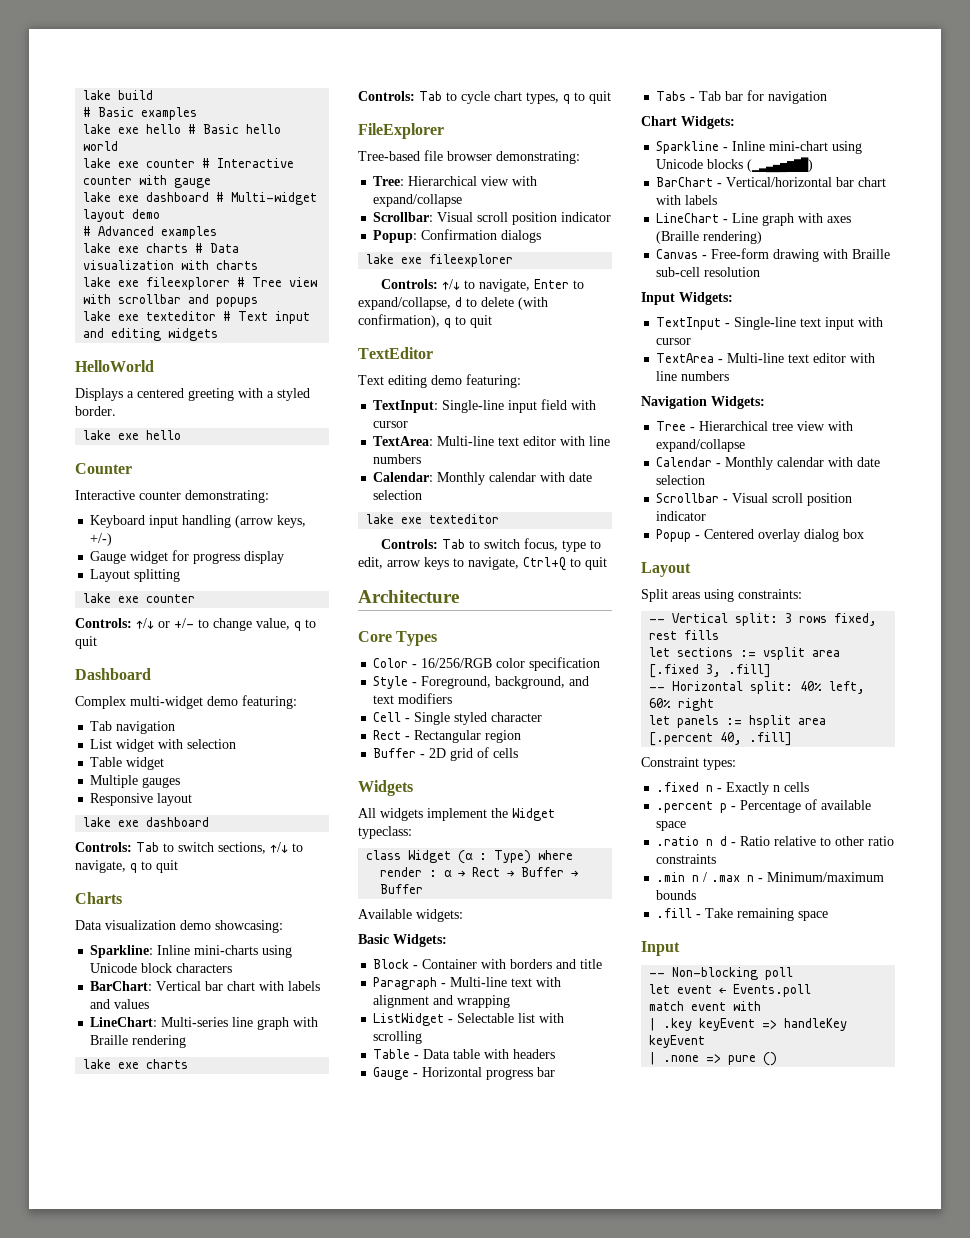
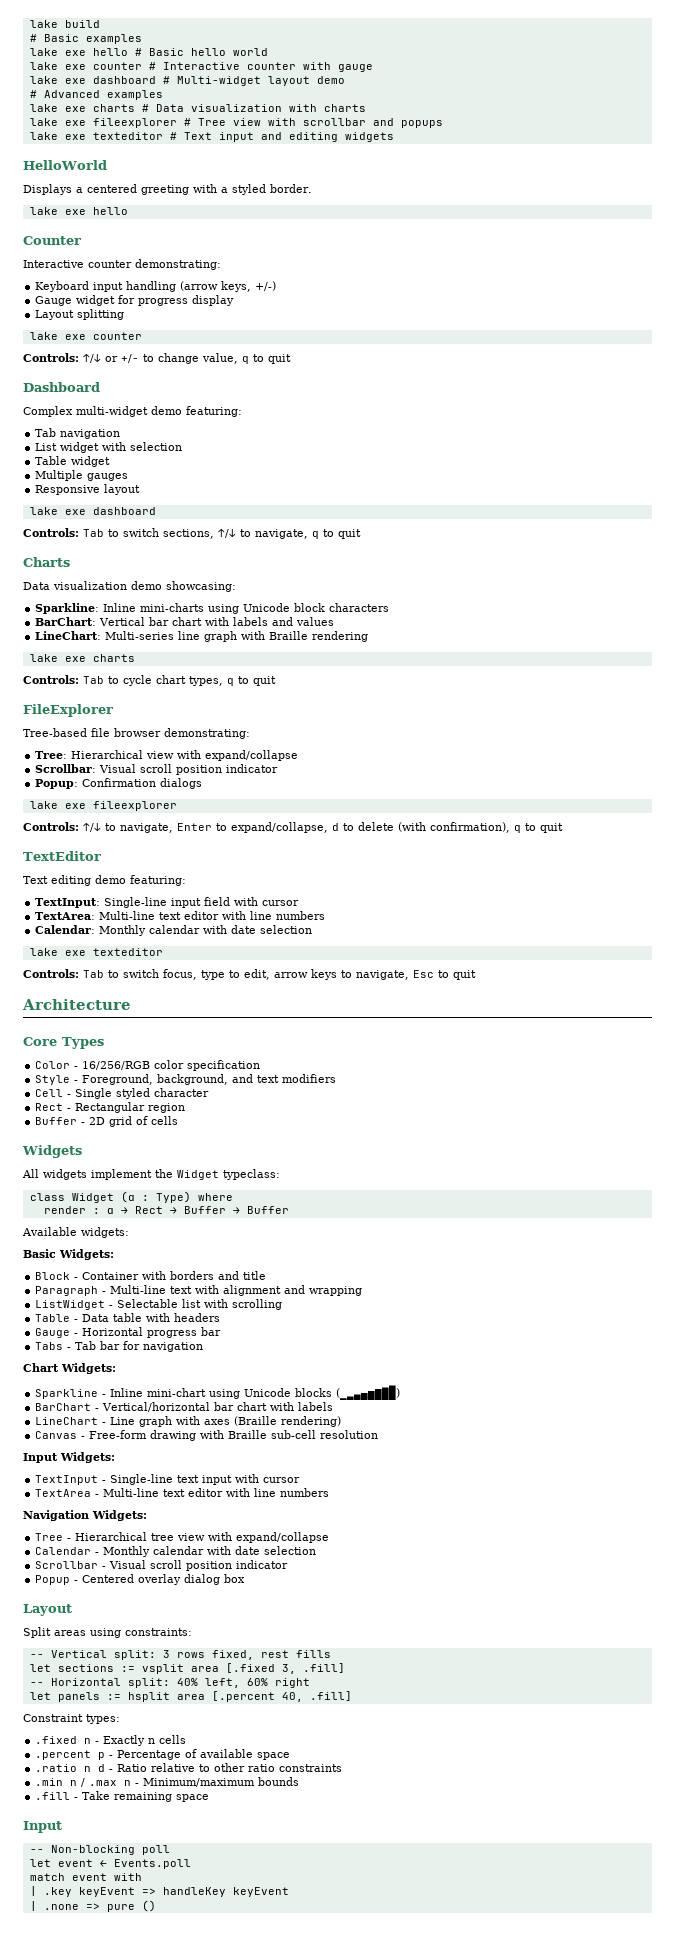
- Controls: Tab to switch focus, type to edit, arrow keys to navigate, Ctrl+Q to quit
+ Controls: Tab to switch focus, type to edit, arrow keys to navigate, Esc to quit

